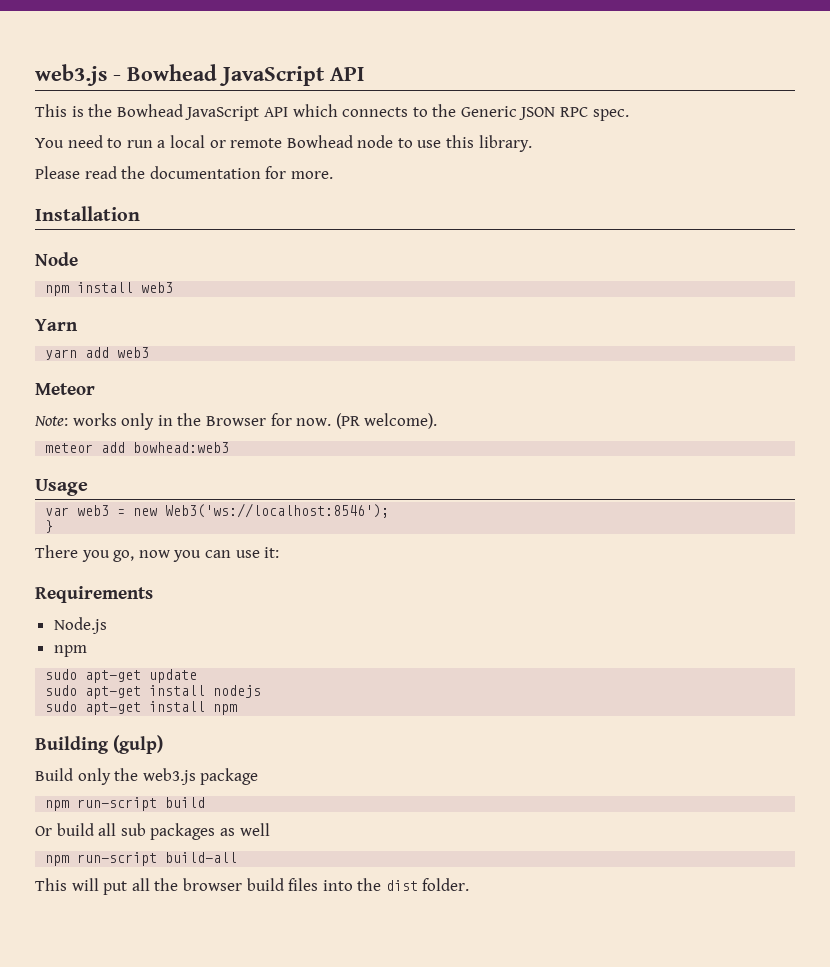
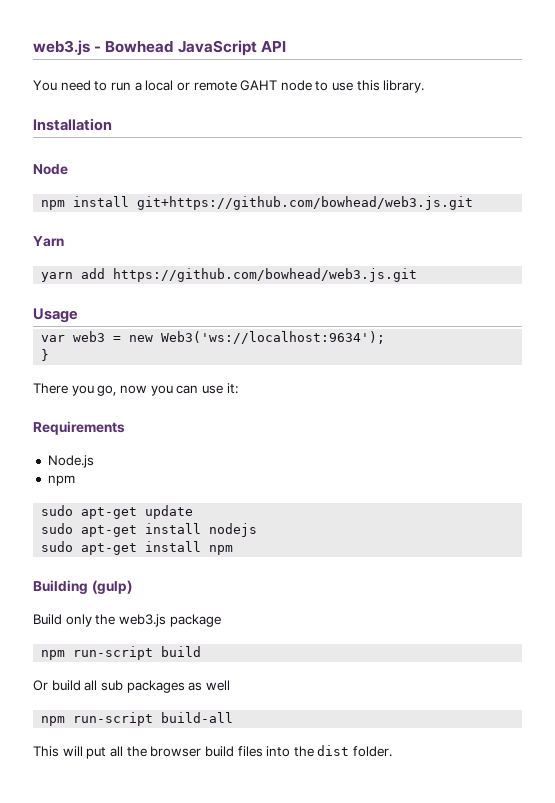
- This is the Bowhead JavaScript API which connects to the Generic JSON RPC spec.
- You need to run a local or remote Bowhead node to use this library.
+ You need to run a local or remote GAHT node to use this library.
- Please read the documentation for more.
- npm install web3
+ npm install git+https://github.com/bowhead/web3.js.git
- yarn add web3
- Meteor
- Note: works only in the Browser for now. (PR welcome).
- meteor add bowhead:web3
+ yarn add https://github.com/bowhead/web3.js.git
- var web3 = new Web3('ws://localhost:8546');
+ var web3 = new Web3('ws://localhost:9634');

